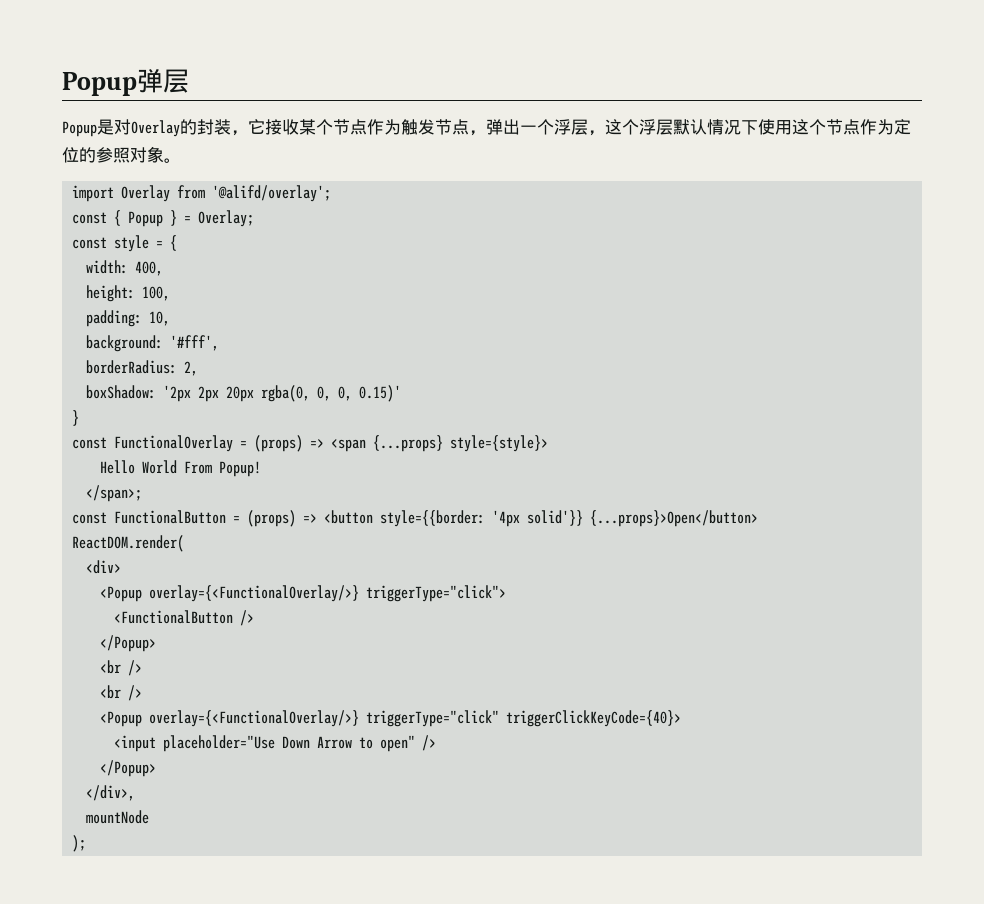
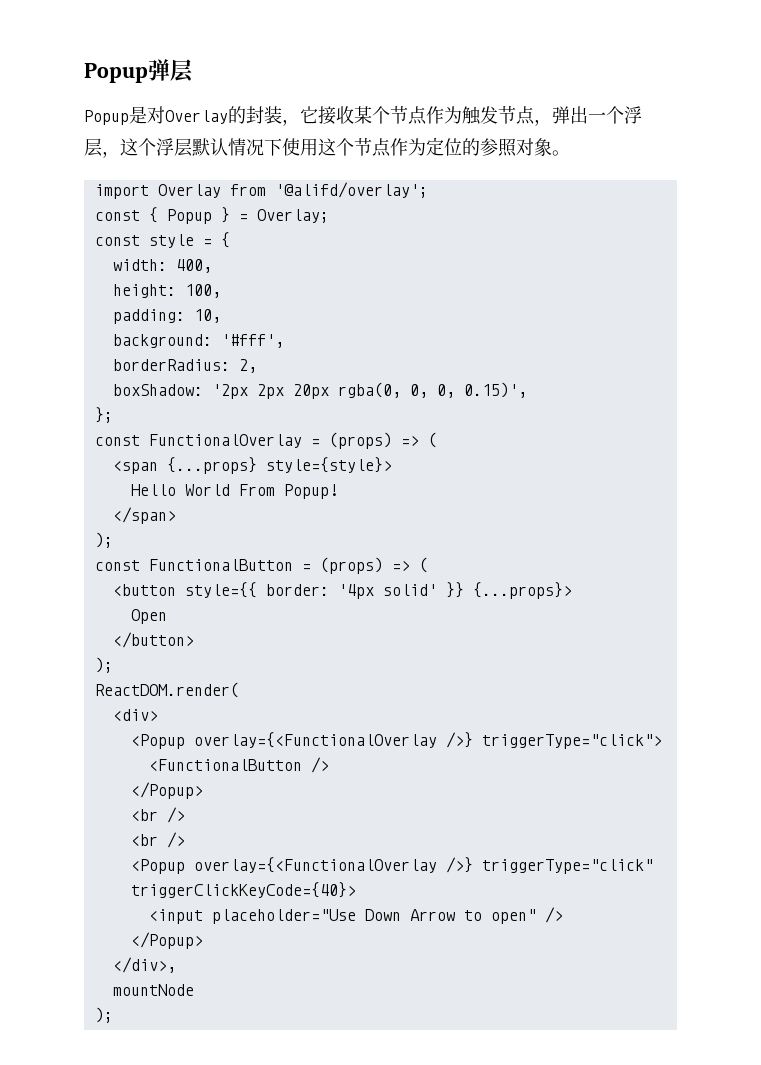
- boxShadow: '2px 2px 20px rgba(0, 0, 0, 0.15)'
- }
+ boxShadow: '2px 2px 20px rgba(0, 0, 0, 0.15)',
+ };
- const FunctionalOverlay = (props) => <span {...props} style={style}>
+ const FunctionalOverlay = (props) => (
+ <span {...props} style={style}>
- </span>;
+ </span>
+ );
- const FunctionalButton = (props) => <button style={{border: '4px solid'}} {...props}>Open</button>
+ const FunctionalButton = (props) => (
+ <button style={{ border: '4px solid' }} {...props}>
+ Open
+ </button>
+ );
- <Popup overlay={<FunctionalOverlay/>} triggerType="click">
+ <Popup overlay={<FunctionalOverlay />} triggerType="click">
- <Popup overlay={<FunctionalOverlay/>} triggerType="click" triggerClickKeyCode={40}>
+ <Popup overlay={<FunctionalOverlay />} triggerType="click" triggerClickKeyCode={40}>

